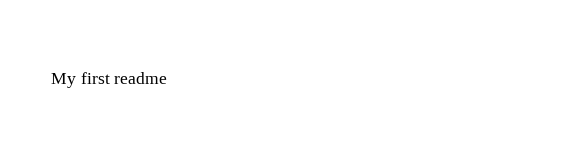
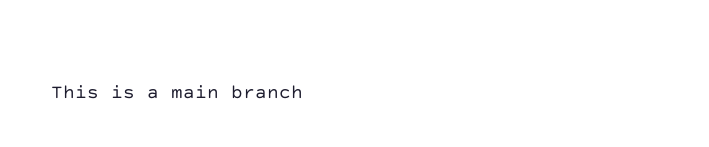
- My first readme
+ This is a main branch

